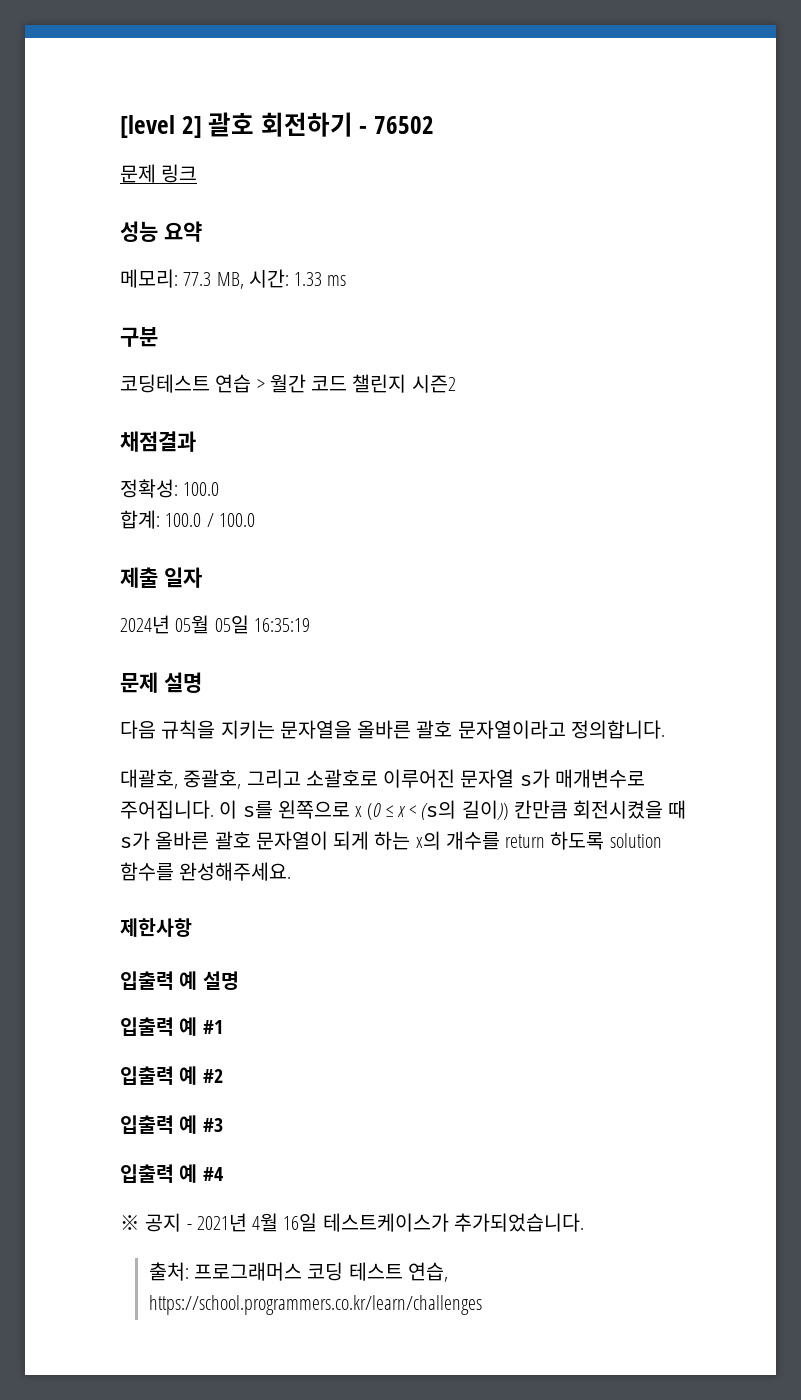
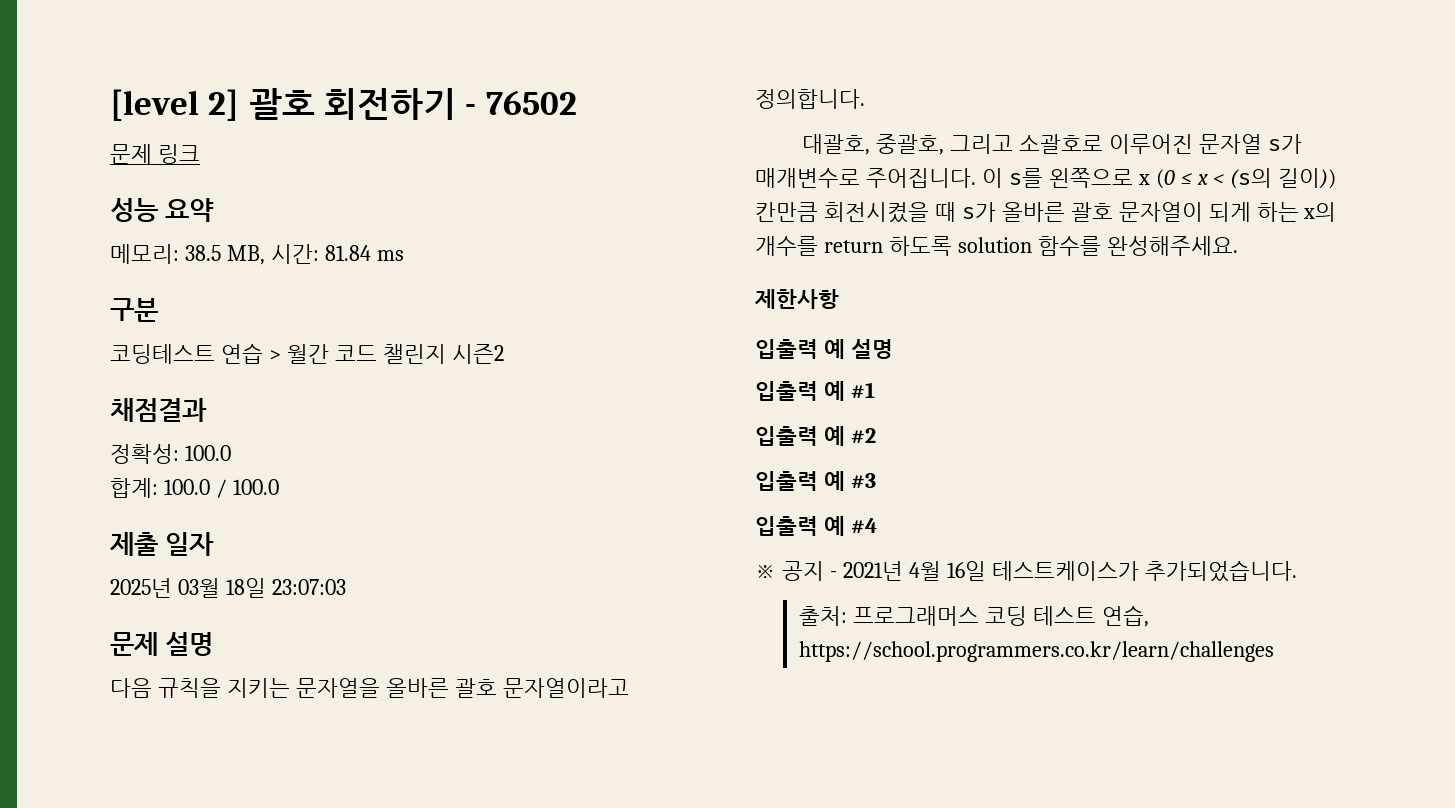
- 메모리: 77.3 MB, 시간: 1.33 ms
+ 메모리: 38.5 MB, 시간: 81.84 ms
- 2024년 05월 05일 16:35:19
+ 2025년 03월 18일 23:07:03

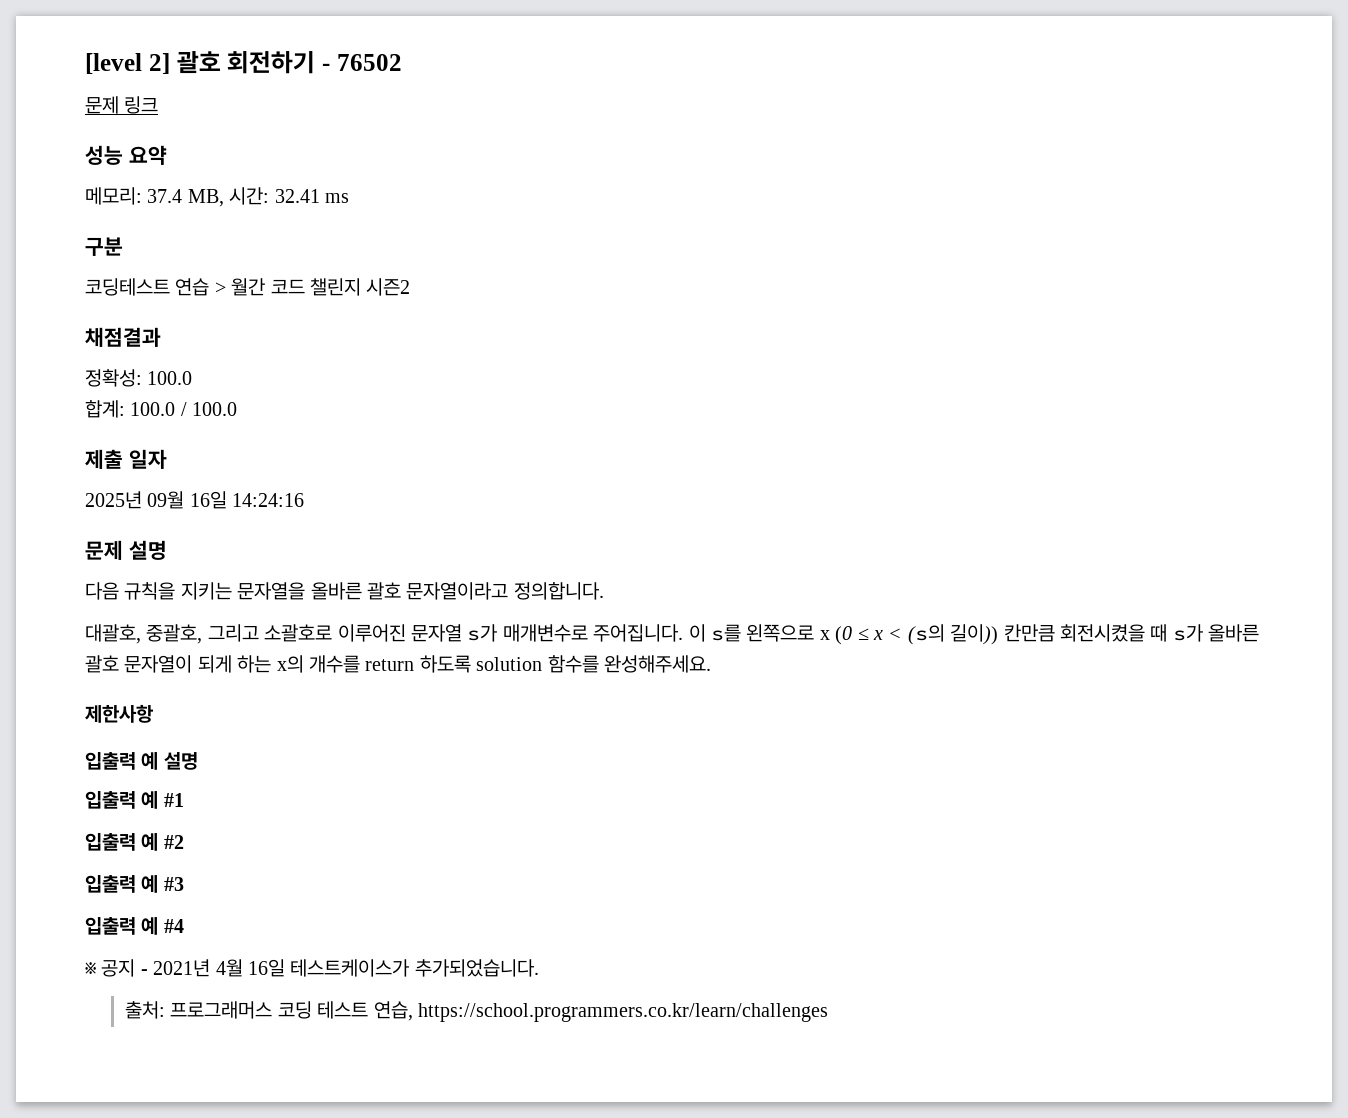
- 메모리: 38.5 MB, 시간: 81.84 ms
+ 메모리: 37.4 MB, 시간: 32.41 ms
- 2025년 03월 18일 23:07:03
+ 2025년 09월 16일 14:24:16

